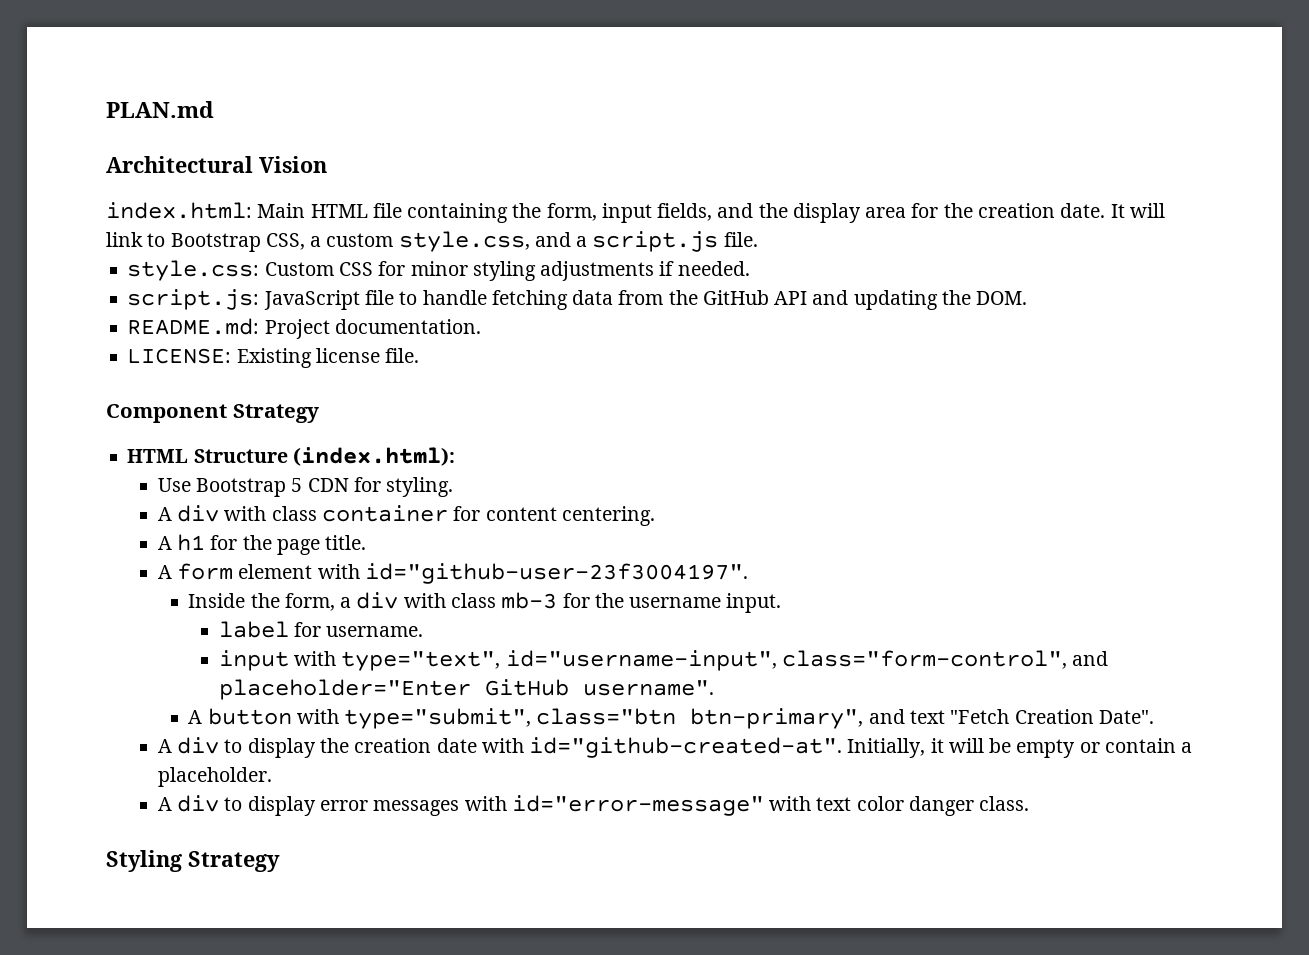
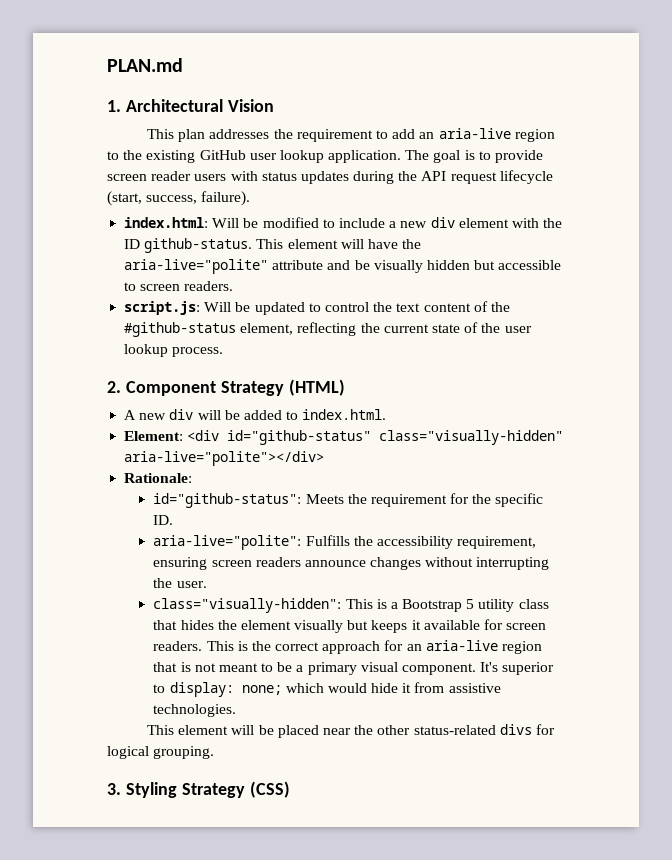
- Architectural Vision
+ 1. Architectural Vision
- index.html: Main HTML file containing the form, input fields, and the display area for the creation date. It will link to Bootstrap CSS, a custom style.css, and a script.js file.
- style.css: Custom CSS for minor styling adjustments if needed.
- script.js: JavaScript file to handle fetching data from the GitHub API and updating the DOM.
- README.md: Project documentation.
- LICENSE: Existing license file.
- Component Strategy
- HTML Structure (index.html):
- Use Bootstrap 5 CDN for styling.
- A div with class container for content centering.
- A h1 for the page title.
- A form element with id="github-user-23f3004197".
- Inside the form, a div with class mb-3 for the username input.
- label for username.
- input with type="text", id="username-input", class="form-control", and placeholder="Enter GitHub username".
- A button with type="submit", class="btn btn-primary", and text "Fetch Creation Date".
- A div to display the creation date with id="github-created-at". Initially, it will be empty or contain a placeholder.
- A div to display error messages with id="error-message" with text color danger class.
- Styling Strategy
+ This plan addresses the requirement to add an aria-live region to the existing GitHub user lookup application. The goal is to provide screen reader users with status updates during the API request lifecycle (start, success, failure).
+ index.html: Will be modified to include a new div element with the ID github-status. This element will have the aria-live="polite" attribute and be visually hidden but accessible to screen readers.
+ script.js: Will be updated to control the text content of the #github-status element, reflecting the current state of the user lookup process.
+ 2. Component Strategy (HTML)
+ A new div will be added to index.html.
+ Element: <div id="github-status" class="visually-hidden" aria-live="polite"></div>
+ Rationale:
+ id="github-status": Meets the requirement for the specific ID.
+ aria-live="polite": Fulfills the accessibility requirement, ensuring screen readers announce changes without interrupting the user.
+ class="visually-hidden": This is a Bootstrap 5 utility class that hides the element visually but keeps it available for screen readers. This is the correct approach for an aria-live region that is not meant to be a primary visual component. It's superior to display: none; which would hide it from assistive technologies.
+ This element will be placed near the other status-related divs for logical grouping.
+ 3. Styling Strategy (CSS)

